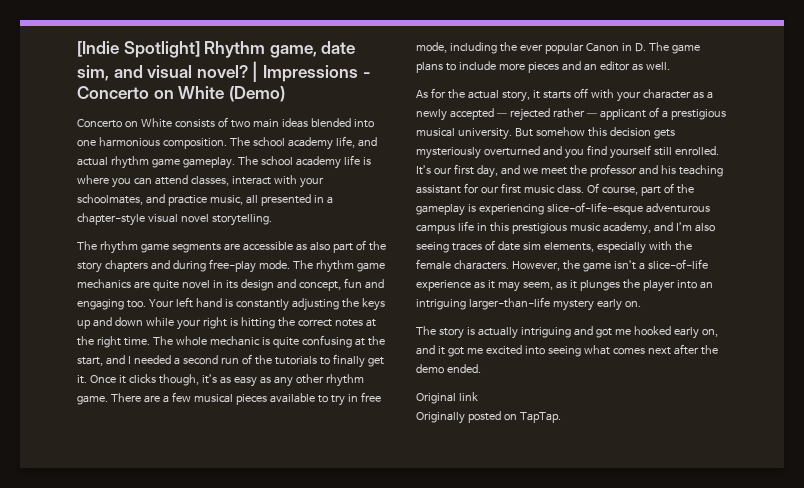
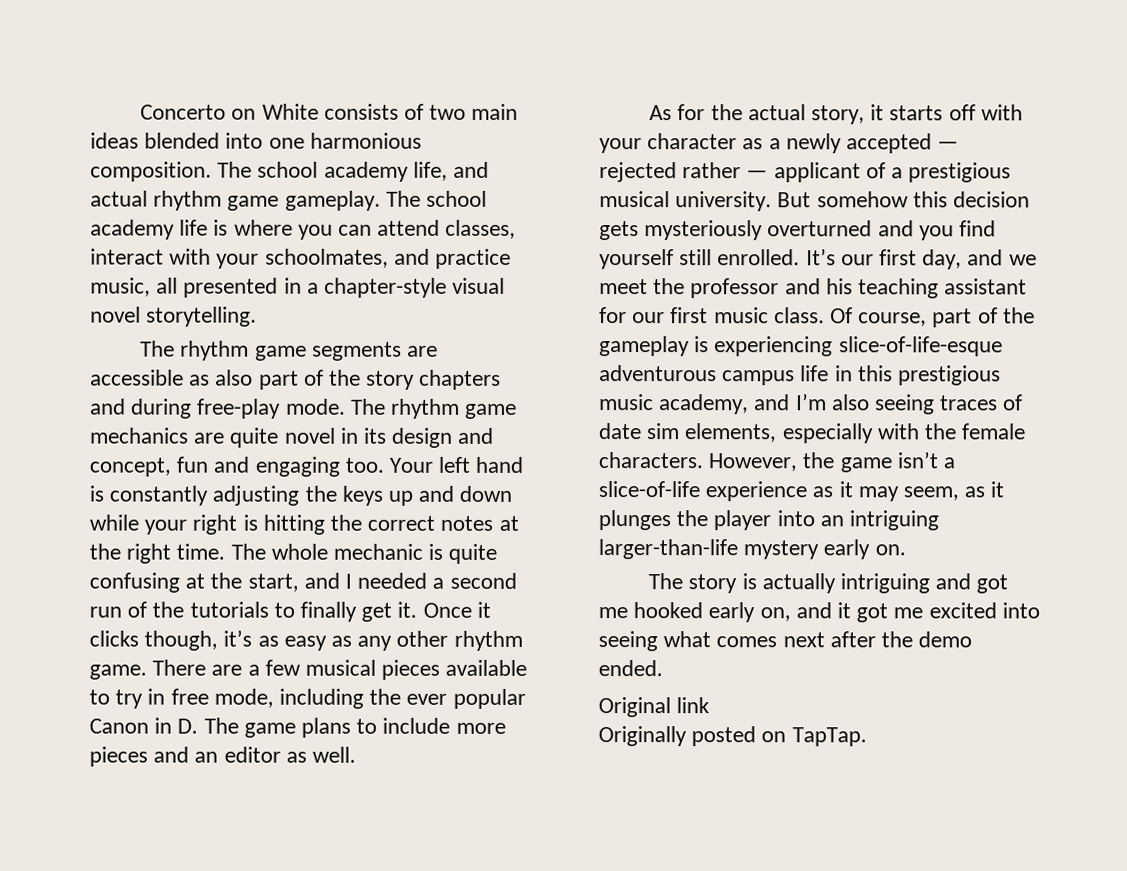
- [Indie Spotlight] Rhythm game, date sim, and visual novel? | Impressions - Concerto on White (Demo)

